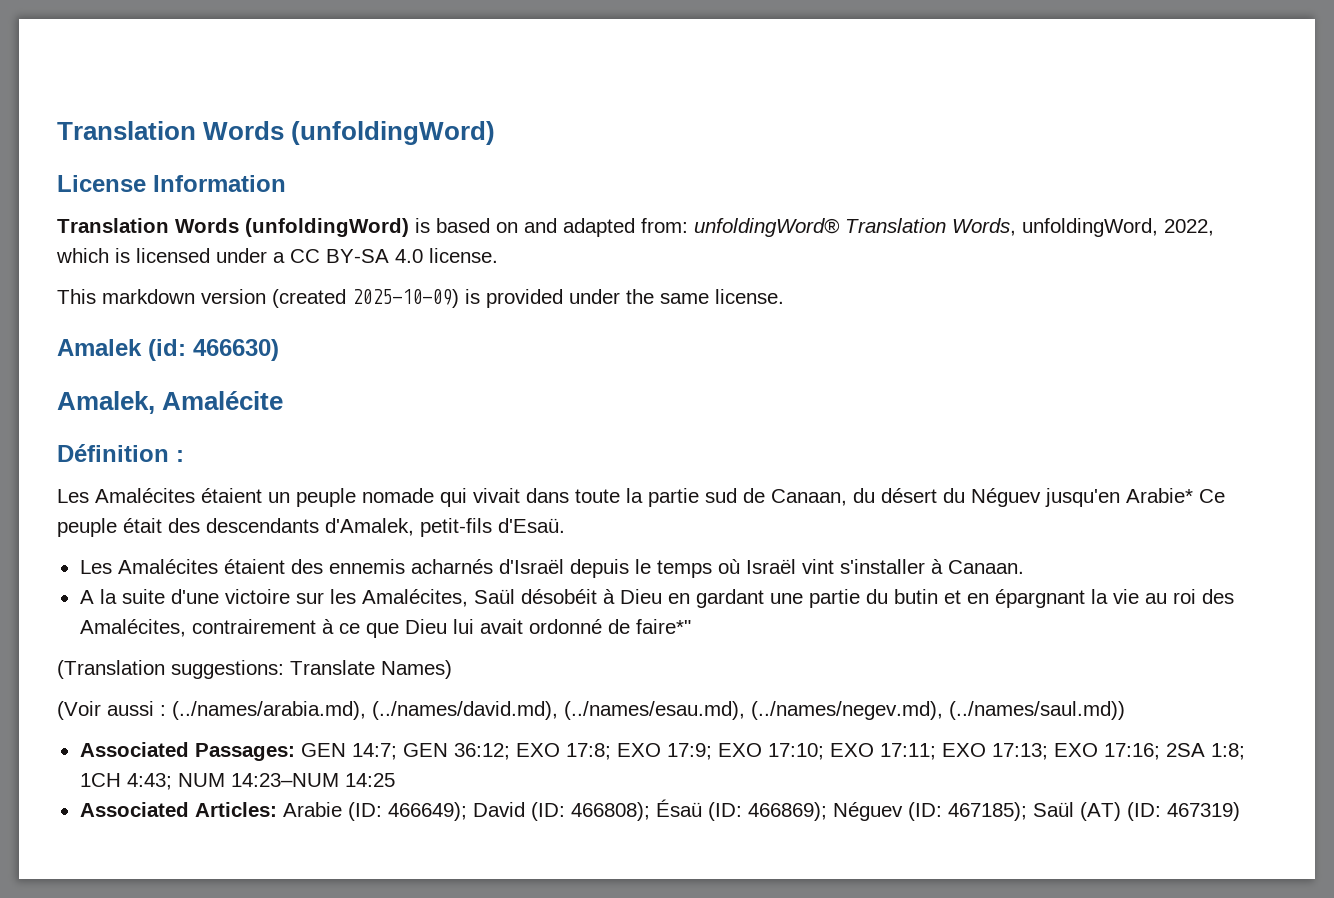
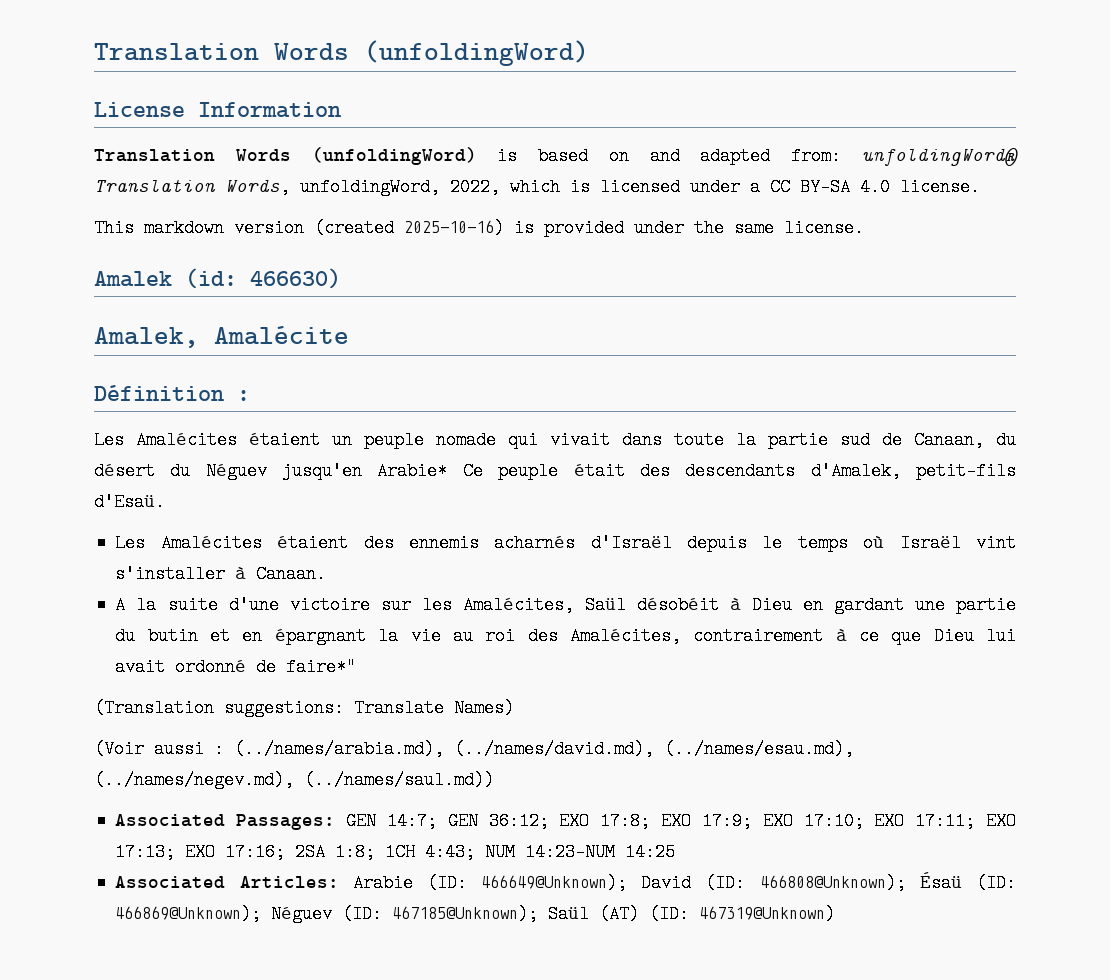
- This markdown version (created 2025-10-09) is provided under the same license.
+ This markdown version (created 2025-10-16) is provided under the same license.
- Associated Articles: Arabie (ID: 466649); David (ID: 466808); Ésaü (ID: 466869); Néguev (ID: 467185); Saül (AT) (ID: 467319)
+ Associated Articles: Arabie (ID: 466649@Unknown); David (ID: 466808@Unknown); Ésaü (ID: 466869@Unknown); Néguev (ID: 467185@Unknown); Saül (AT) (ID: 467319@Unknown)

